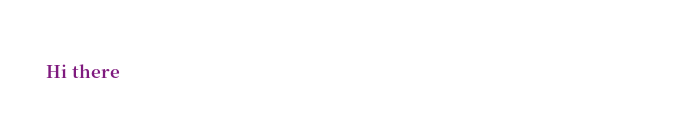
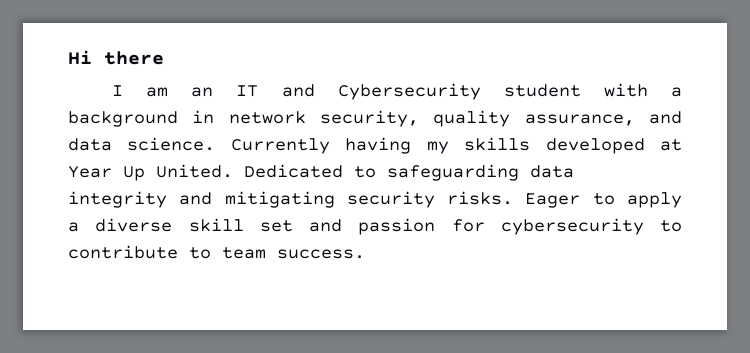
+ I am an IT and Cybersecurity student with a background in network security, quality assurance, and data science. Currently having my skills developed at Year Up United. Dedicated to safeguarding data integrity and mitigating security risks. Eager to apply a diverse skill set and passion for cybersecurity to contribute to team success.

